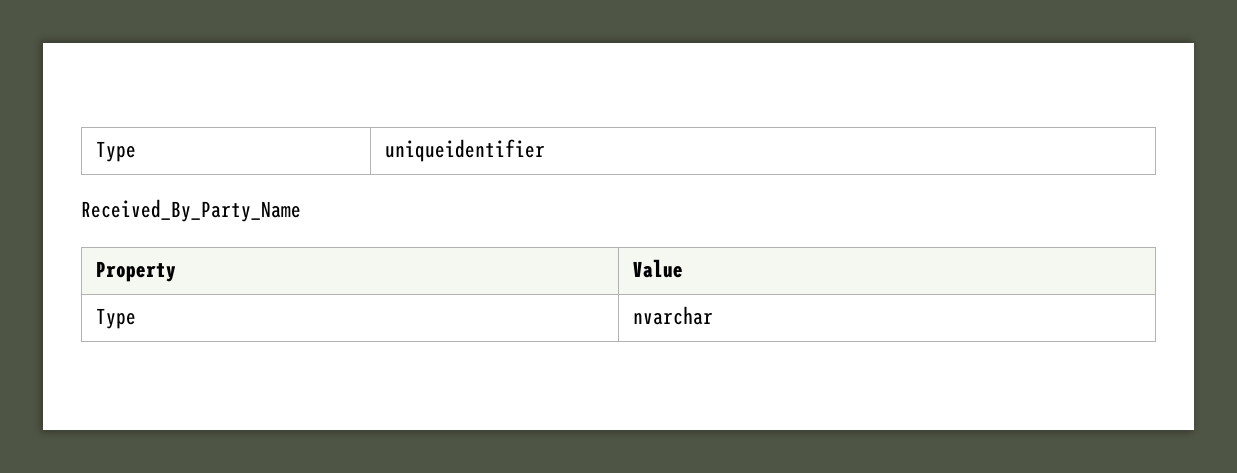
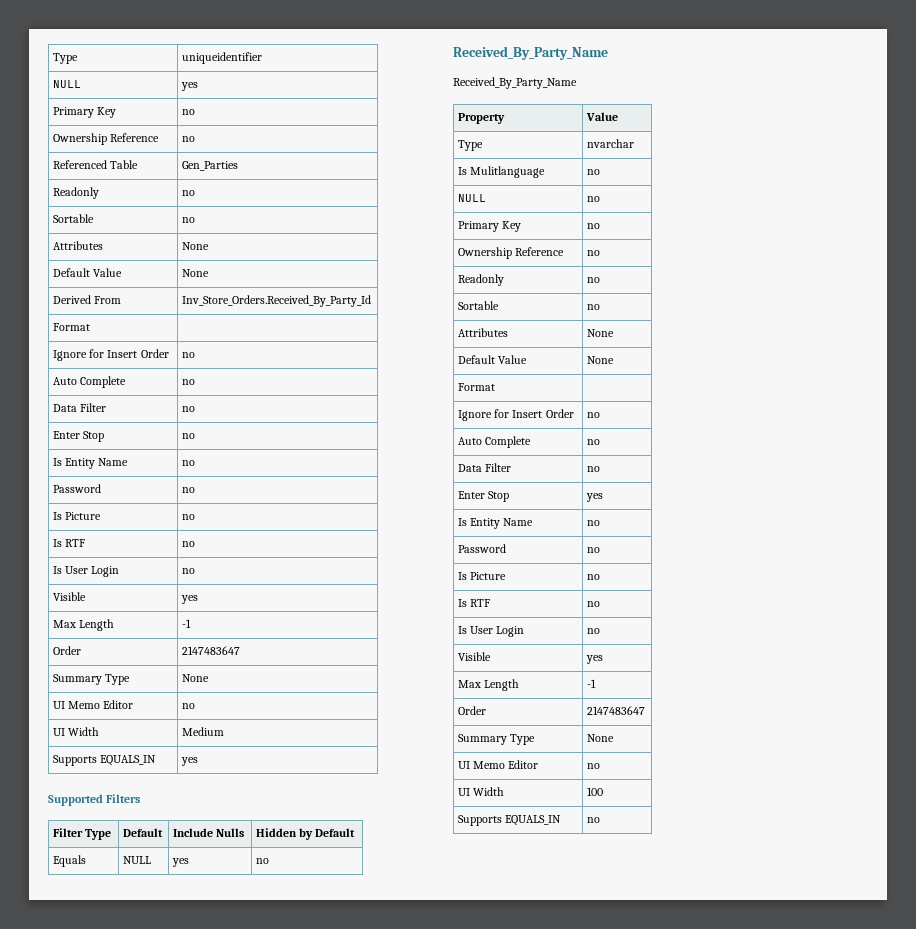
  Type | uniqueidentifier
+ NULL | yes
+ Primary Key | no
+ Ownership Reference | no
+ Referenced Table | Gen_Parties
+ Readonly | no
+ Sortable | no
+ Attributes | None
+ Default Value | None
+ Derived From | Inv_Store_Orders.Received_By_Party_Id
+ Format |
+ Ignore for Insert Order | no
+ Auto Complete | no
+ Data Filter | no
+ Enter Stop | no
+ Is Entity Name | no
+ Password | no
+ Is Picture | no
+ Is RTF | no
+ Is User Login | no
+ Visible | yes
+ Max Length | -1
+ Order | 2147483647
+ Summary Type | None
+ UI Memo Editor | no
+ UI Width | Medium
+ Supports EQUALS_IN | yes
+ Supported Filters
+ Filter Type | Default | Include Nulls | Hidden by Default
+ Equals | NULL | yes | no
+ Received_By_Party_Name
+ Is Mulitlanguage | no
+ NULL | no
+ Primary Key | no
+ Ownership Reference | no
+ Readonly | no
+ Sortable | no
+ Attributes | None
+ Default Value | None
+ Format |
+ Ignore for Insert Order | no
+ Auto Complete | no
+ Data Filter | no
+ Enter Stop | yes
+ Is Entity Name | no
+ Password | no
+ Is Picture | no
+ Is RTF | no
+ Is User Login | no
+ Visible | yes
+ Max Length | -1
+ Order | 2147483647
+ Summary Type | None
+ UI Memo Editor | no
+ UI Width | 100
+ Supports EQUALS_IN | no

